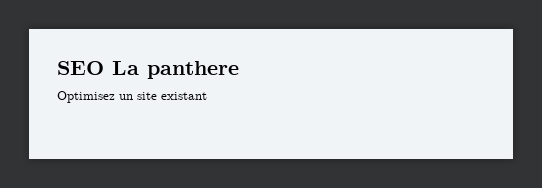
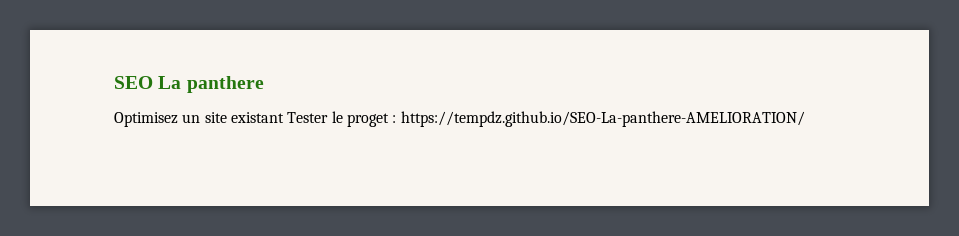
- Optimisez un site existant
+ Optimisez un site existant Tester le proget : https://tempdz.github.io/SEO-La-panthere-AMELIORATION/

